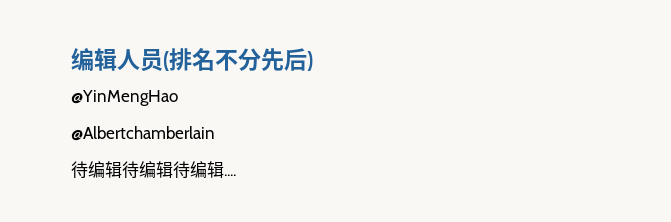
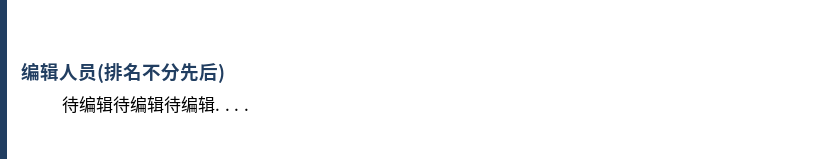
- @YinMengHao
- @Albertchamberlain
- 待编辑待编辑待编辑....
+ 待编辑待编辑待编辑. . . .

